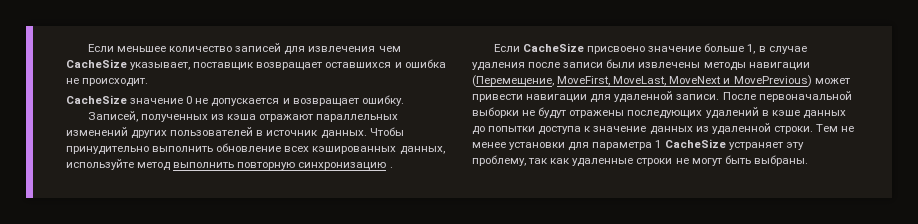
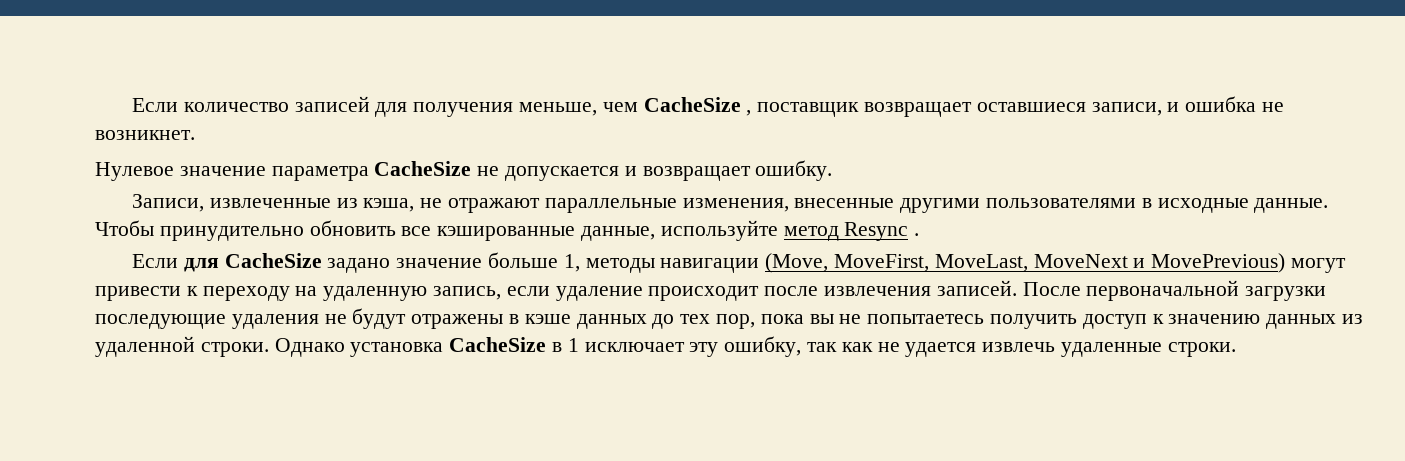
- Если меньшее количество записей для извлечения чем CacheSize указывает, поставщик возвращает оставшихся и ошибка не происходит.
- CacheSize значение 0 не допускается и возвращает ошибку.
+ Если количество записей для получения меньше, чем CacheSize , поставщик возвращает оставшиеся записи, и ошибка не возникнет.
+ Нулевое значение параметра CacheSize не допускается и возвращает ошибку.
- Записей, полученных из кэша отражают параллельных изменений других пользователей в источник данных. Чтобы принудительно выполнить обновление всех кэшированных данных, используйте метод выполнить повторную синхронизацию .
- Если CacheSize присвоено значение больше 1, в случае удаления после записи были извлечены методы навигации (Перемещение, MoveFirst, MoveLast, MoveNext и MovePrevious) может привести навигации для удаленной записи. После первоначальной выборки не будут отражены последующих удалений в кэше данных до попытки доступа к значение данных из удаленной строки. Тем не менее установки для параметра 1 CacheSize устраняет эту проблему, так как удаленные строки не могут быть выбраны.
+ Записи, извлеченные из кэша, не отражают параллельные изменения, внесенные другими пользователями в исходные данные. Чтобы принудительно обновить все кэшированные данные, используйте метод Resync .
+ Если для CacheSize задано значение больше 1, методы навигации (Move, MoveFirst, MoveLast, MoveNext и MovePrevious) могут привести к переходу на удаленную запись, если удаление происходит после извлечения записей. После первоначальной загрузки последующие удаления не будут отражены в кэше данных до тех пор, пока вы не попытаетесь получить доступ к значению данных из удаленной строки. Однако установка CacheSize в 1 исключает эту ошибку, так как не удается извлечь удаленные строки.

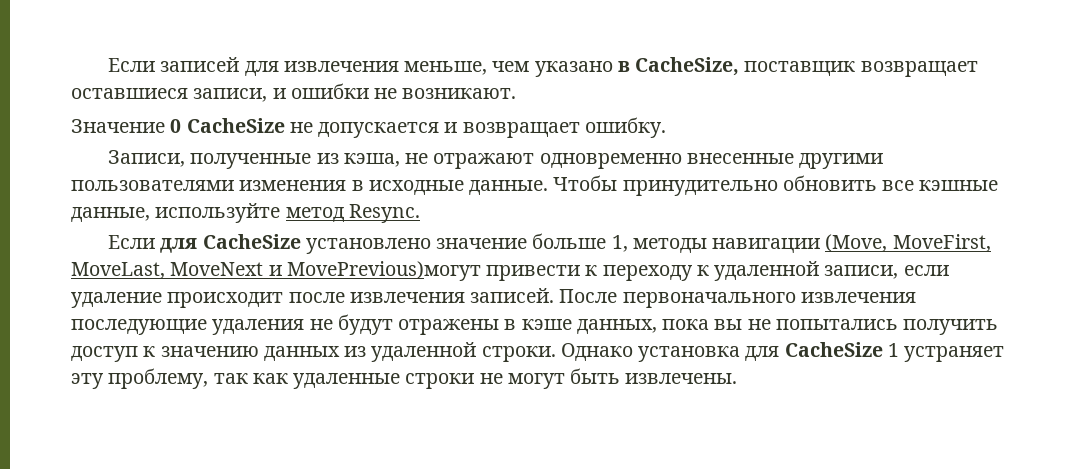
- Если количество записей для получения меньше, чем CacheSize , поставщик возвращает оставшиеся записи, и ошибка не возникнет.
- Нулевое значение параметра CacheSize не допускается и возвращает ошибку.
+ Если записей для извлечения меньше, чем указано в CacheSize, поставщик возвращает оставшиеся записи, и ошибки не возникают.
+ Значение 0 CacheSize не допускается и возвращает ошибку.
- Записи, извлеченные из кэша, не отражают параллельные изменения, внесенные другими пользователями в исходные данные.
+ Записи, полученные из кэша, не отражают одновременно внесенные другими пользователями изменения в исходные данные.
- Чтобы принудительно обновить все кэшированные данные, используйте метод Resync .
+ Чтобы принудительно обновить все кэшные данные, используйте метод Resync.
- Если для CacheSize задано значение больше 1, методы навигации (Move, MoveFirst, MoveLast, MoveNext и MovePrevious) могут привести к переходу на удаленную запись, если удаление происходит после извлечения записей.
+ Если для CacheSize установлено значение больше 1, методы навигации (Move, MoveFirst, MoveLast, MoveNext и MovePrevious)могут привести к переходу к удаленной записи, если удаление происходит после извлечения записей.
- После первоначальной загрузки последующие удаления не будут отражены в кэше данных до тех пор, пока вы не попытаетесь получить доступ к значению данных из удаленной строки.
+ После первоначального извлечения последующие удаления не будут отражены в кэше данных, пока вы не попытались получить доступ к значению данных из удаленной строки.
- Однако установка CacheSize в 1 исключает эту ошибку, так как не удается извлечь удаленные строки.
+ Однако установка для CacheSize 1 устраняет эту проблему, так как удаленные строки не могут быть извлечены.

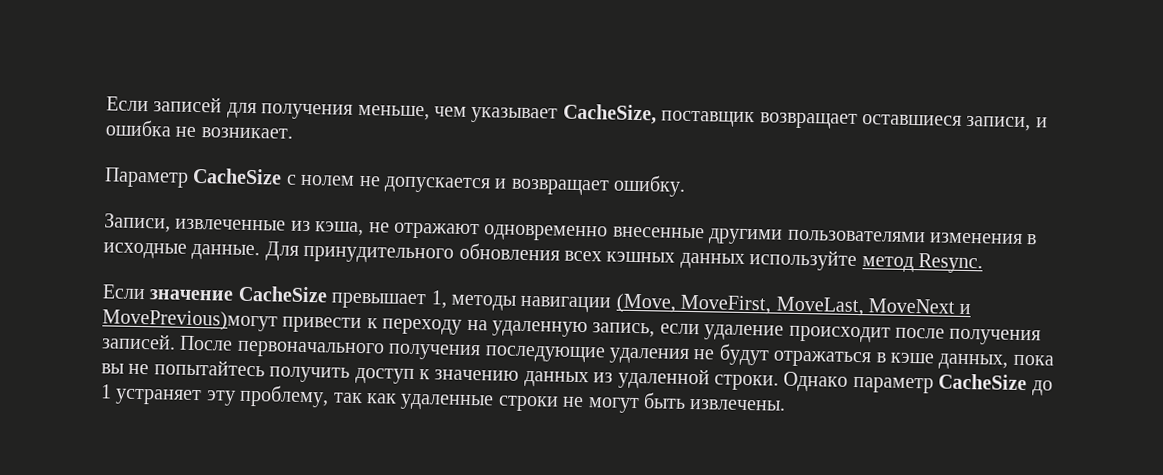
- Если записей для извлечения меньше, чем указано в CacheSize, поставщик возвращает оставшиеся записи, и ошибки не возникают.
- Значение 0 CacheSize не допускается и возвращает ошибку.
+ Если записей для получения меньше, чем указывает CacheSize, поставщик возвращает оставшиеся записи, и ошибка не возникает.
+ Параметр CacheSize с нолем не допускается и возвращает ошибку.
- Записи, полученные из кэша, не отражают одновременно внесенные другими пользователями изменения в исходные данные.
+ Записи, извлеченные из кэша, не отражают одновременно внесенные другими пользователями изменения в исходные данные.
- Чтобы принудительно обновить все кэшные данные, используйте метод Resync.
+ Для принудительного обновления всех кэшных данных используйте метод Resync.
- Если для CacheSize установлено значение больше 1, методы навигации (Move, MoveFirst, MoveLast, MoveNext и MovePrevious)могут привести к переходу к удаленной записи, если удаление происходит после извлечения записей.
+ Если значение CacheSize превышает 1, методы навигации (Move, MoveFirst, MoveLast, MoveNext и MovePrevious)могут привести к переходу на удаленную запись, если удаление происходит после получения записей.
- После первоначального извлечения последующие удаления не будут отражены в кэше данных, пока вы не попытались получить доступ к значению данных из удаленной строки.
+ После первоначального получения последующие удаления не будут отражаться в кэше данных, пока вы не попытайтесь получить доступ к значению данных из удаленной строки.
- Однако установка для CacheSize 1 устраняет эту проблему, так как удаленные строки не могут быть извлечены.
+ Однако параметр CacheSize до 1 устраняет эту проблему, так как удаленные строки не могут быть извлечены.

